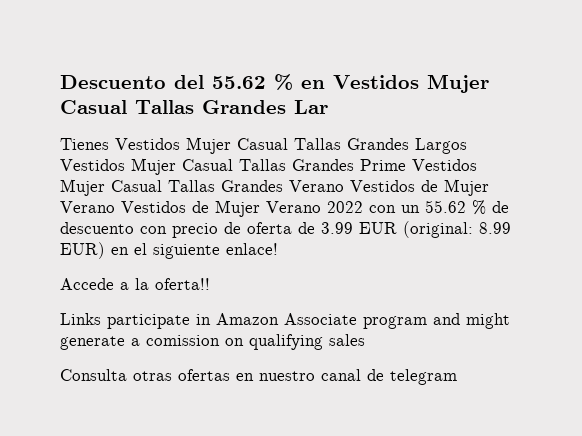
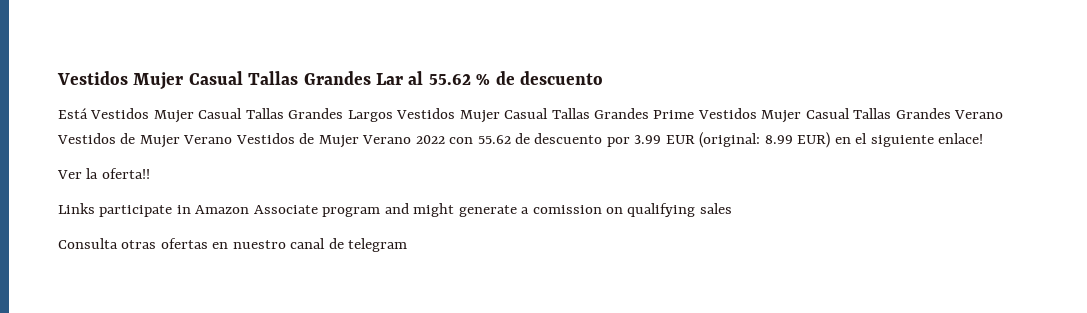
- Descuento del 55.62 % en Vestidos Mujer Casual Tallas Grandes Lar
- Tienes Vestidos Mujer Casual Tallas Grandes Largos Vestidos Mujer Casual Tallas Grandes Prime Vestidos Mujer Casual Tallas Grandes Verano Vestidos de Mujer Verano Vestidos de Mujer Verano 2022 con un 55.62 % de descuento con precio de oferta de 3.99 EUR (original: 8.99 EUR) en el siguiente enlace!
+ Vestidos Mujer Casual Tallas Grandes Lar al 55.62 % de descuento
+ Está Vestidos Mujer Casual Tallas Grandes Largos Vestidos Mujer Casual Tallas Grandes Prime Vestidos Mujer Casual Tallas Grandes Verano Vestidos de Mujer Verano Vestidos de Mujer Verano 2022 con 55.62 de descuento por 3.99 EUR (original: 8.99 EUR) en el siguiente enlace!
- Accede a la oferta!!
+ Ver la oferta!!

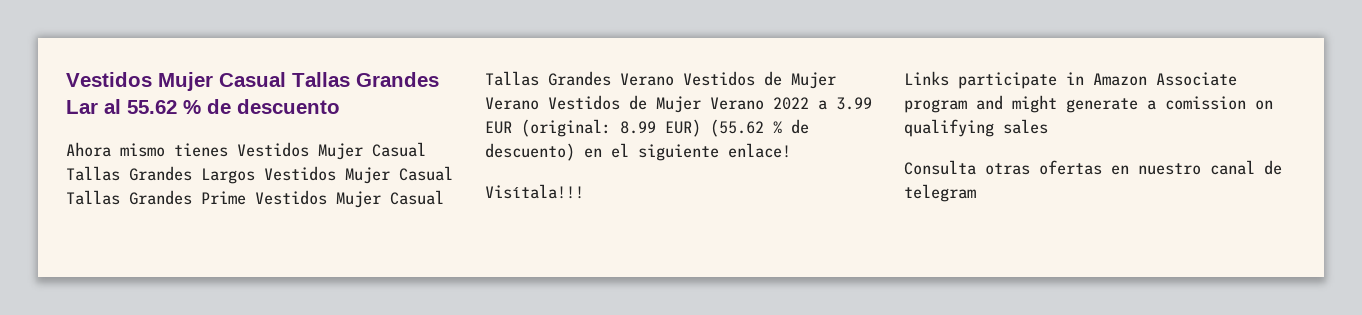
- Está Vestidos Mujer Casual Tallas Grandes Largos Vestidos Mujer Casual Tallas Grandes Prime Vestidos Mujer Casual Tallas Grandes Verano Vestidos de Mujer Verano Vestidos de Mujer Verano 2022 con 55.62 de descuento por 3.99 EUR (original: 8.99 EUR) en el siguiente enlace!
+ Ahora mismo tienes Vestidos Mujer Casual Tallas Grandes Largos Vestidos Mujer Casual Tallas Grandes Prime Vestidos Mujer Casual Tallas Grandes Verano Vestidos de Mujer Verano Vestidos de Mujer Verano 2022 a 3.99 EUR (original: 8.99 EUR) (55.62 % de descuento) en el siguiente enlace!
- Ver la oferta!!
+ Visítala!!!

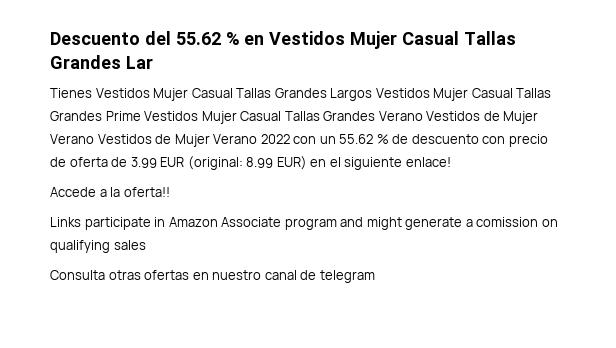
- Vestidos Mujer Casual Tallas Grandes Lar al 55.62 % de descuento
- Ahora mismo tienes Vestidos Mujer Casual Tallas Grandes Largos Vestidos Mujer Casual Tallas Grandes Prime Vestidos Mujer Casual Tallas Grandes Verano Vestidos de Mujer Verano Vestidos de Mujer Verano 2022 a 3.99 EUR (original: 8.99 EUR) (55.62 % de descuento) en el siguiente enlace!
+ Descuento del 55.62 % en Vestidos Mujer Casual Tallas Grandes Lar
+ Tienes Vestidos Mujer Casual Tallas Grandes Largos Vestidos Mujer Casual Tallas Grandes Prime Vestidos Mujer Casual Tallas Grandes Verano Vestidos de Mujer Verano Vestidos de Mujer Verano 2022 con un 55.62 % de descuento con precio de oferta de 3.99 EUR (original: 8.99 EUR) en el siguiente enlace!
- Visítala!!!
+ Accede a la oferta!!

